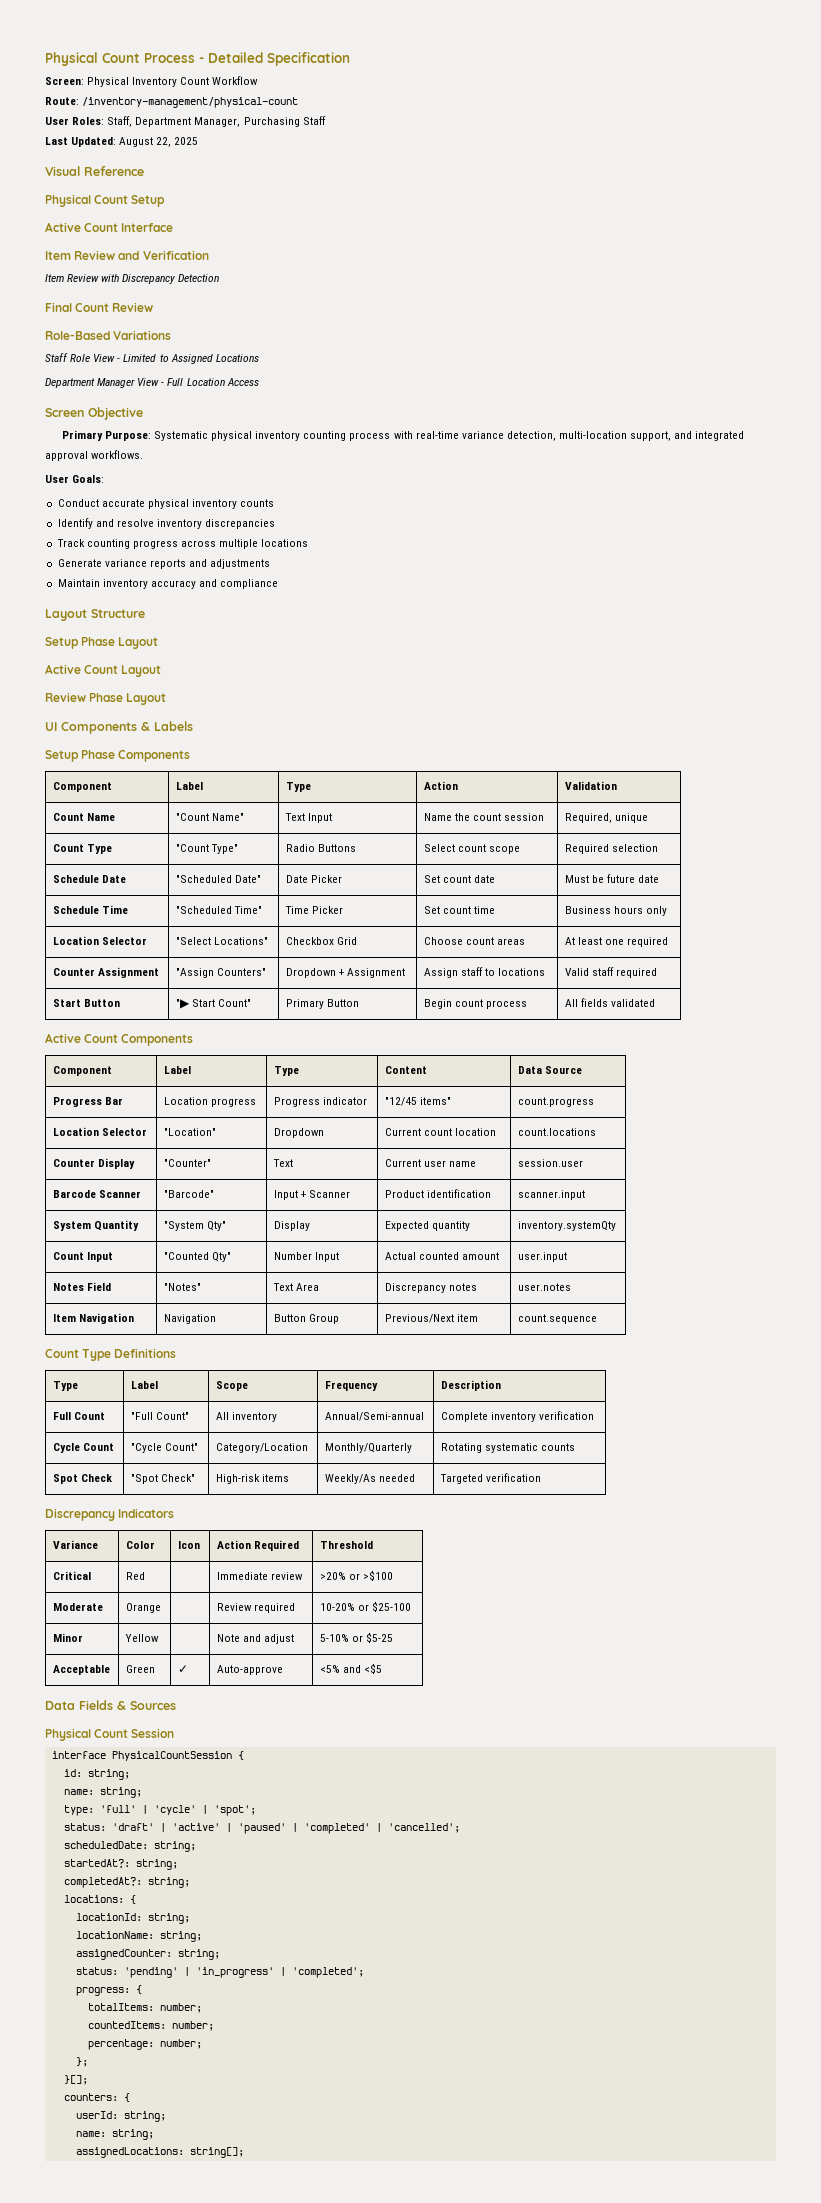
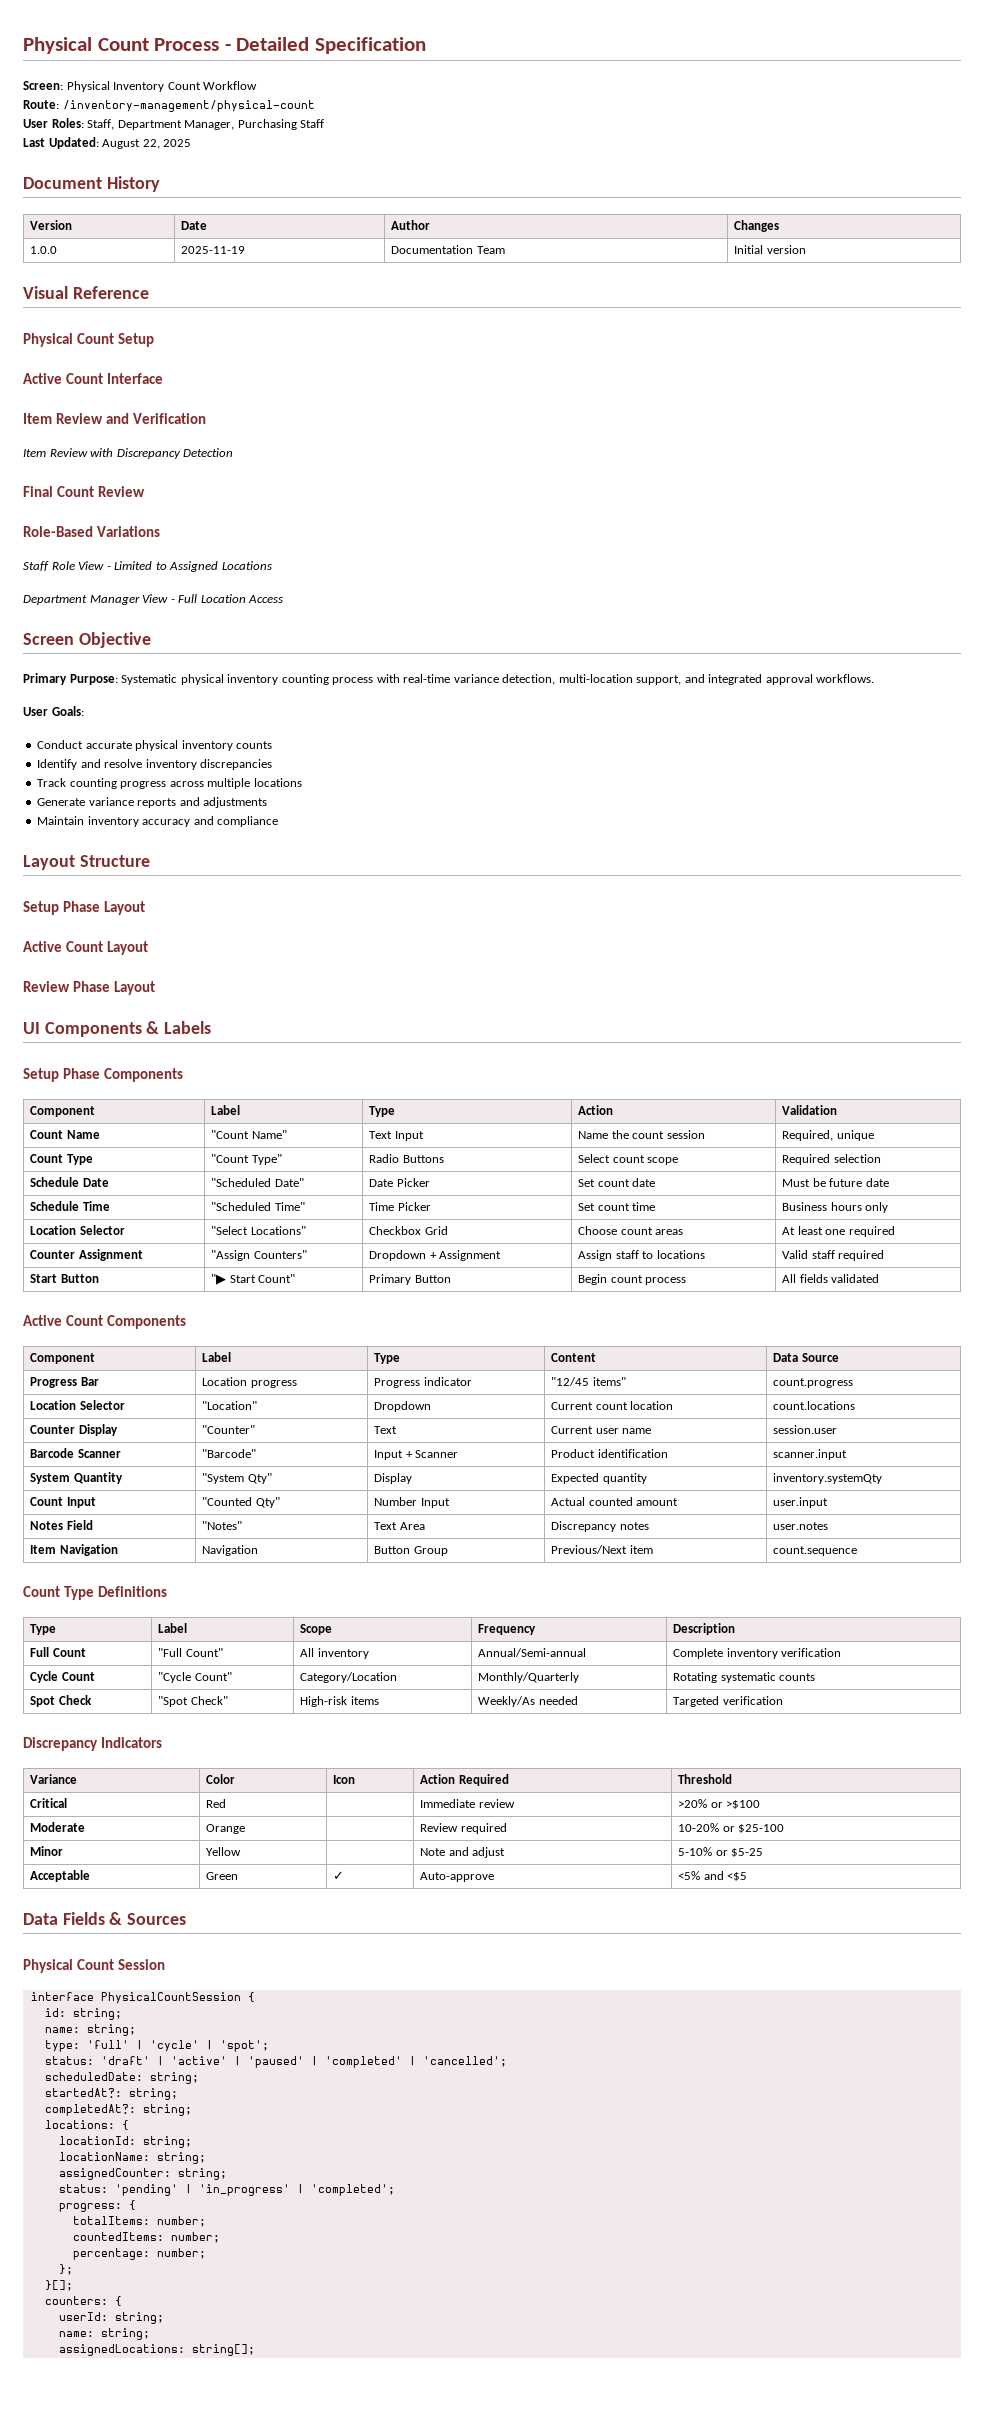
+ Document History
+ Version | Date | Author | Changes
+ 1.0.0 | 2025-11-19 | Documentation Team | Initial version

